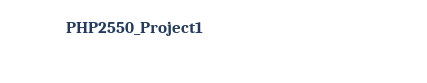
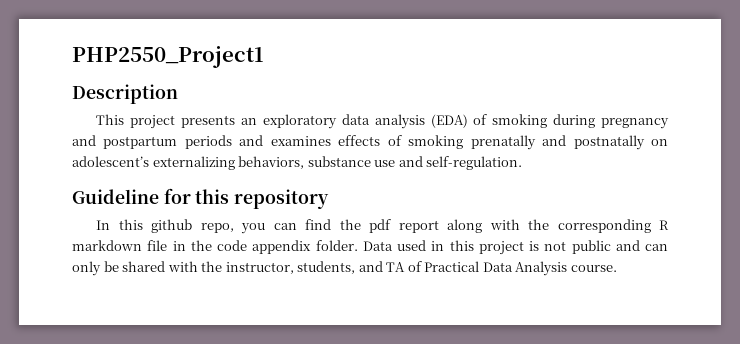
+ Description
+ This project presents an exploratory data analysis (EDA) of smoking during pregnancy and postpartum periods and examines effects of smoking prenatally and postnatally on adolescent’s externalizing behaviors, substance use and self-regulation.
+ Guideline for this repository
+ In this github repo, you can find the pdf report along with the corresponding R markdown file in the code appendix folder. Data used in this project is not public and can only be shared with the instructor, students, and TA of Practical Data Analysis course.

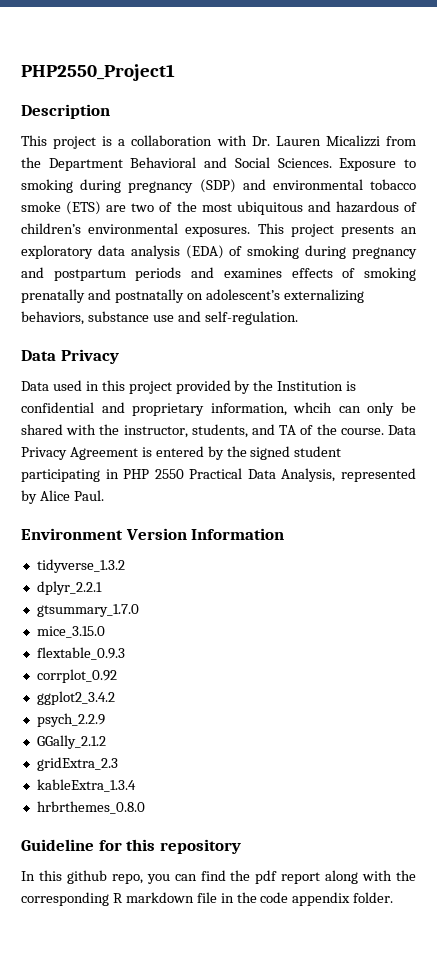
- This project presents an exploratory data analysis (EDA) of smoking during pregnancy and postpartum periods and examines effects of smoking prenatally and postnatally on adolescent’s externalizing behaviors, substance use and self-regulation.
+ This project is a collaboration with Dr. Lauren Micalizzi from the Department Behavioral and Social Sciences. Exposure to smoking during pregnancy (SDP) and environmental tobacco smoke (ETS) are two of the most ubiquitous and hazardous of children’s environmental exposures. This project presents an exploratory data analysis (EDA) of smoking during pregnancy and postpartum periods and examines effects of smoking prenatally and postnatally on adolescent’s externalizing behaviors, substance use and self-regulation.
+ Data Privacy
+ Data used in this project provided by the Institution is confidential and proprietary information, whcih can only be shared with the instructor, students, and TA of the course. Data Privacy Agreement is entered by the signed student participating in PHP 2550 Practical Data Analysis, represented by Alice Paul.
+ Environment Version Information
+ tidyverse_1.3.2
+ dplyr_2.2.1
+ gtsummary_1.7.0
+ mice_3.15.0
+ flextable_0.9.3
+ corrplot_0.92
+ ggplot2_3.4.2
+ psych_2.2.9
+ GGally_2.1.2
+ gridExtra_2.3
+ kableExtra_1.3.4
+ hrbrthemes_0.8.0
- Data used in this project is not public and can only be shared with the instructor, students, and TA of Practical Data Analysis course.

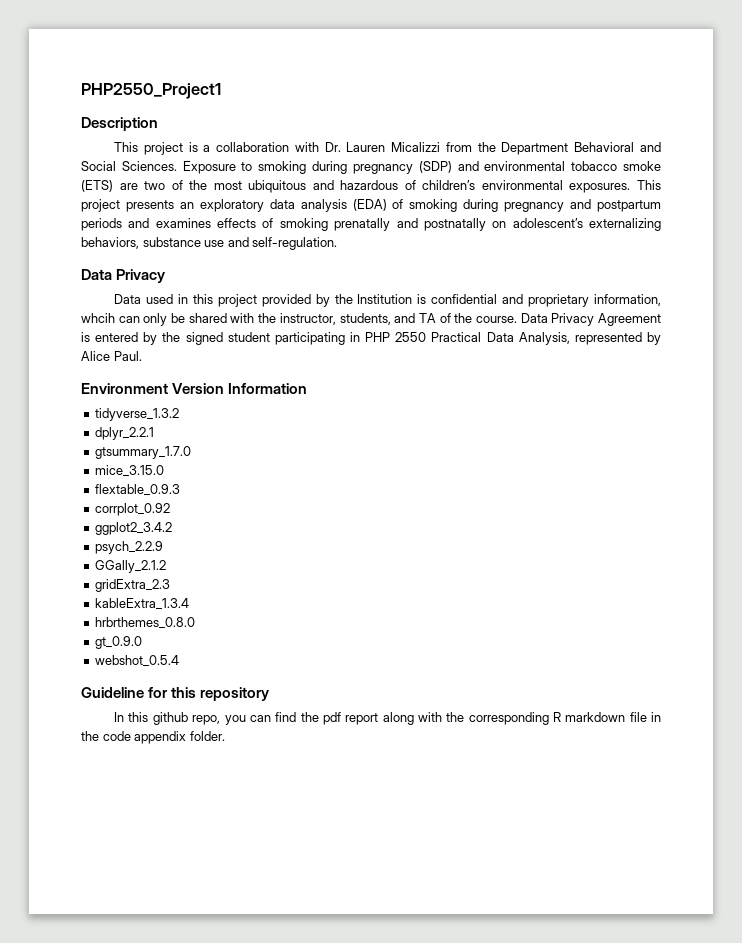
+ gt_0.9.0
+ webshot_0.5.4

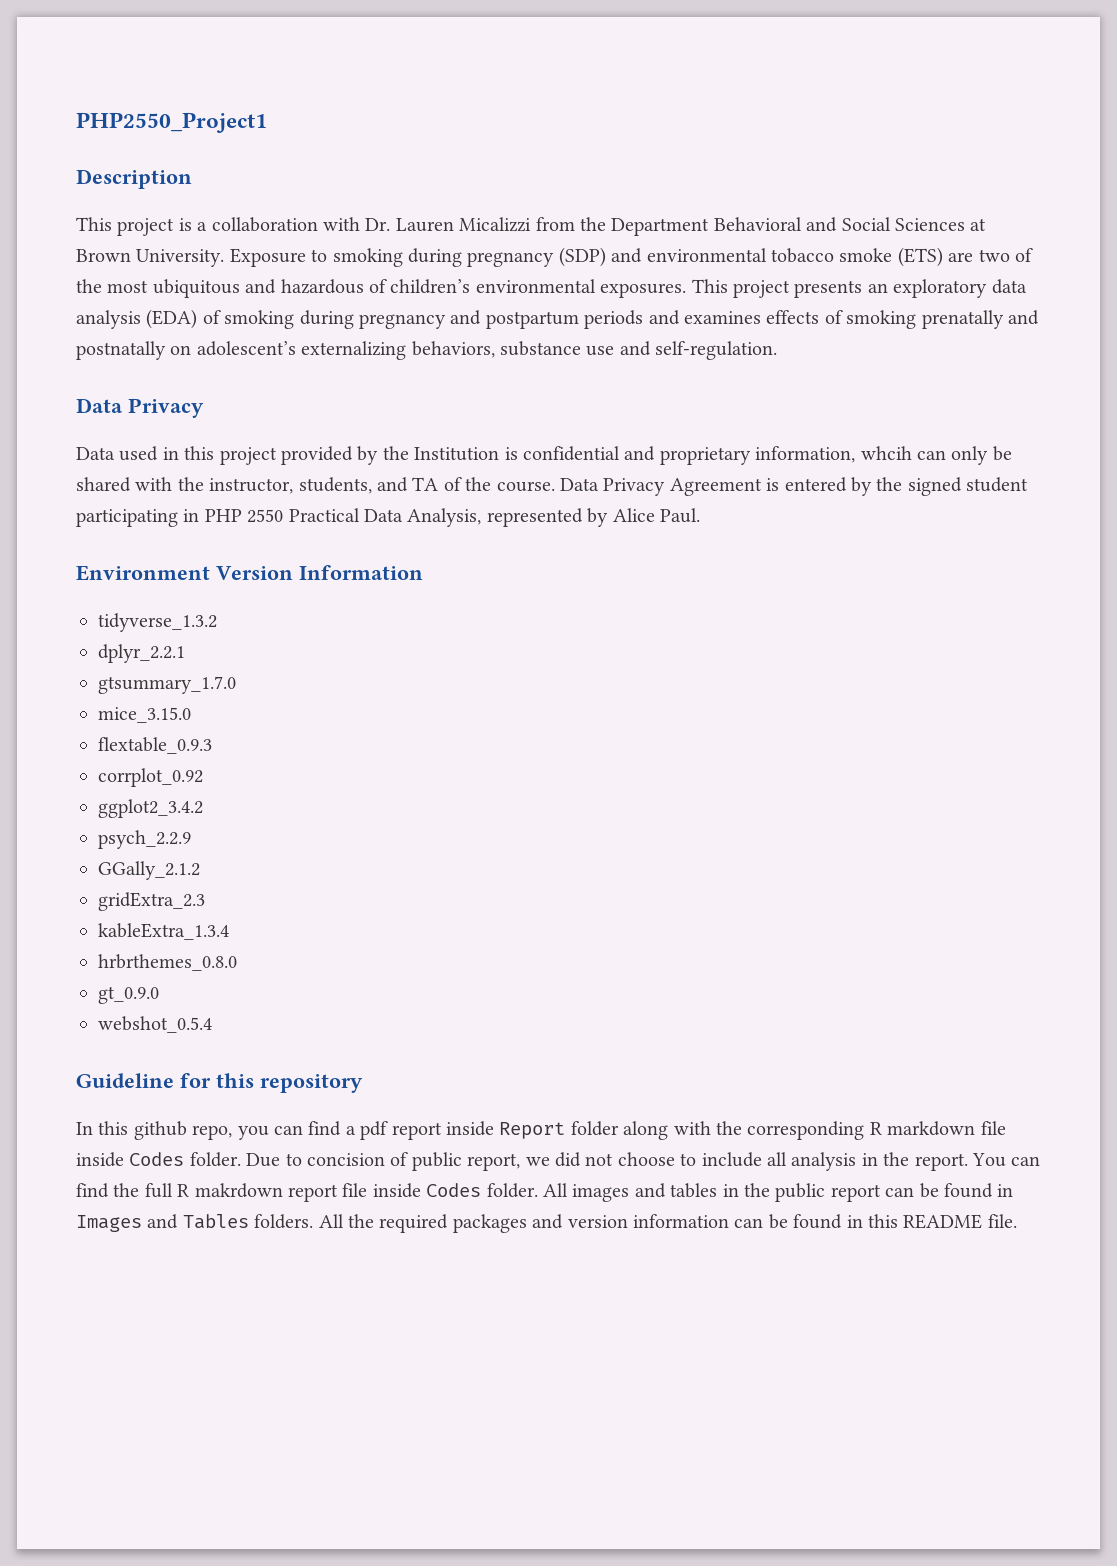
- This project is a collaboration with Dr. Lauren Micalizzi from the Department Behavioral and Social Sciences.
+ This project is a collaboration with Dr. Lauren Micalizzi from the Department Behavioral and Social Sciences at Brown University.
- In this github repo, you can find the pdf report along with the corresponding R markdown file in the code appendix folder.
+ In this github repo, you can find a pdf report inside Report folder along with the corresponding R markdown file inside Codes folder. Due to concision of public report, we did not choose to include all analysis in the report. You can find the full R makrdown report file inside Codes folder. All images and tables in the public report can be found in Images and Tables folders. All the required packages and version information can be found in this README file.

